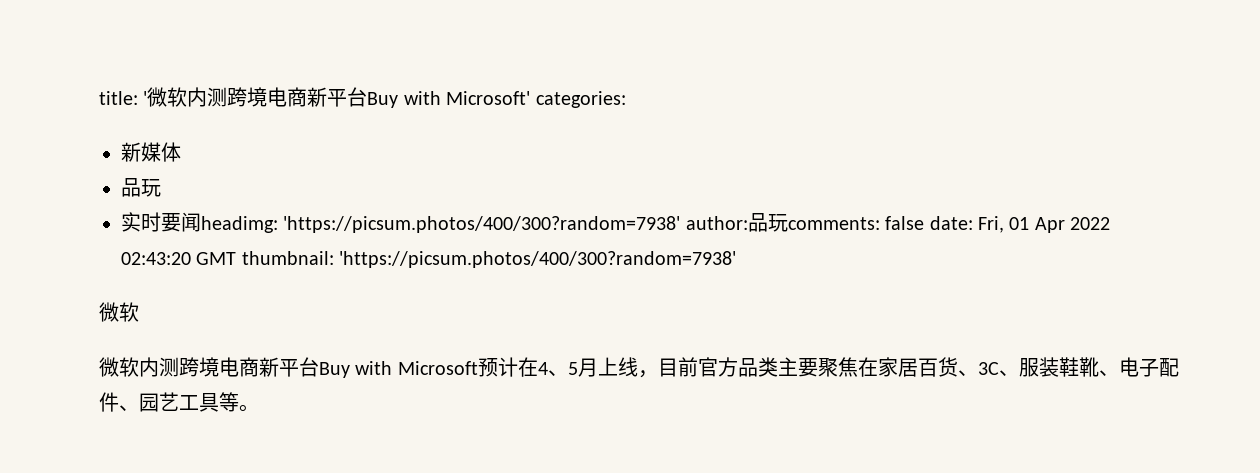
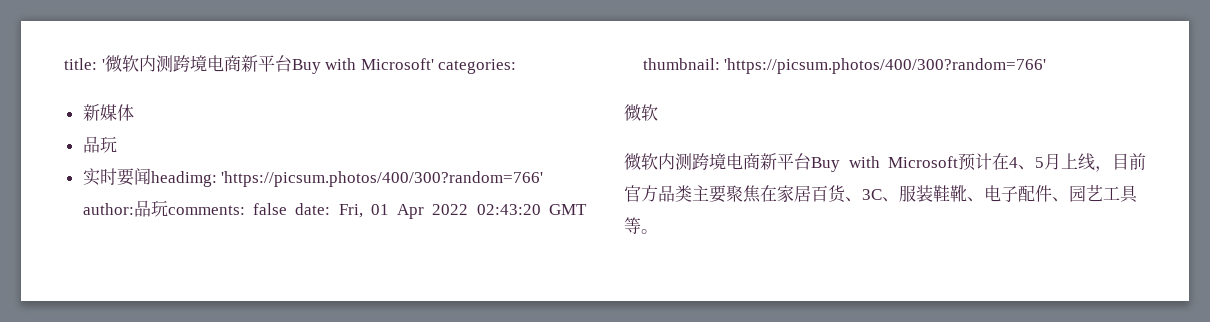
- 实时要闻headimg: 'https://picsum.photos/400/300?random=7938' author:品玩comments: false date: Fri, 01 Apr 2022 02:43:20 GMT thumbnail: 'https://picsum.photos/400/300?random=7938'
+ 实时要闻headimg: 'https://picsum.photos/400/300?random=766' author:品玩comments: false date: Fri, 01 Apr 2022 02:43:20 GMT thumbnail: 'https://picsum.photos/400/300?random=766'

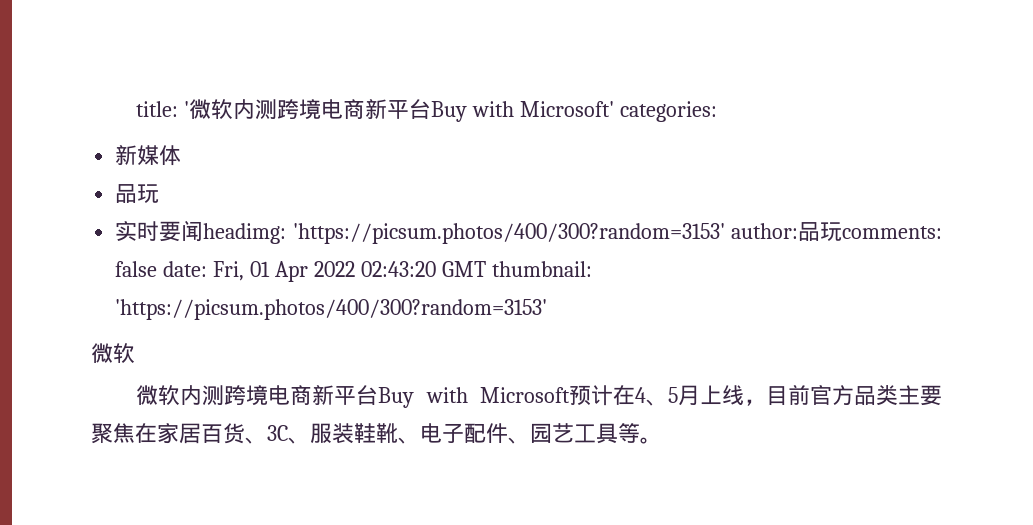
- 实时要闻headimg: 'https://picsum.photos/400/300?random=766' author:品玩comments: false date: Fri, 01 Apr 2022 02:43:20 GMT thumbnail: 'https://picsum.photos/400/300?random=766'
+ 实时要闻headimg: 'https://picsum.photos/400/300?random=3153' author:品玩comments: false date: Fri, 01 Apr 2022 02:43:20 GMT thumbnail: 'https://picsum.photos/400/300?random=3153'

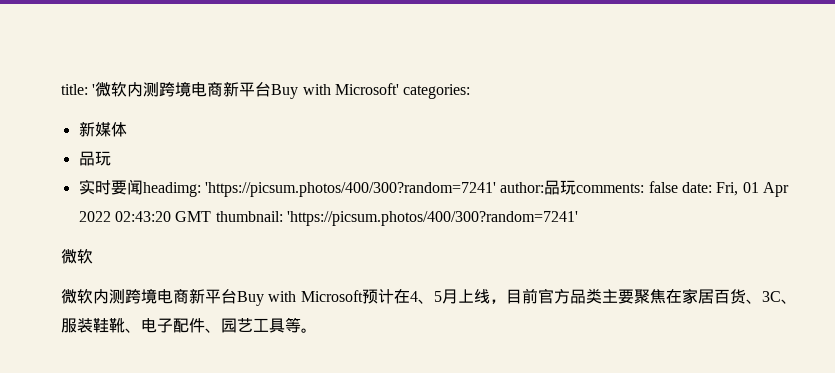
- 实时要闻headimg: 'https://picsum.photos/400/300?random=3153' author:品玩comments: false date: Fri, 01 Apr 2022 02:43:20 GMT thumbnail: 'https://picsum.photos/400/300?random=3153'
+ 实时要闻headimg: 'https://picsum.photos/400/300?random=7241' author:品玩comments: false date: Fri, 01 Apr 2022 02:43:20 GMT thumbnail: 'https://picsum.photos/400/300?random=7241'

